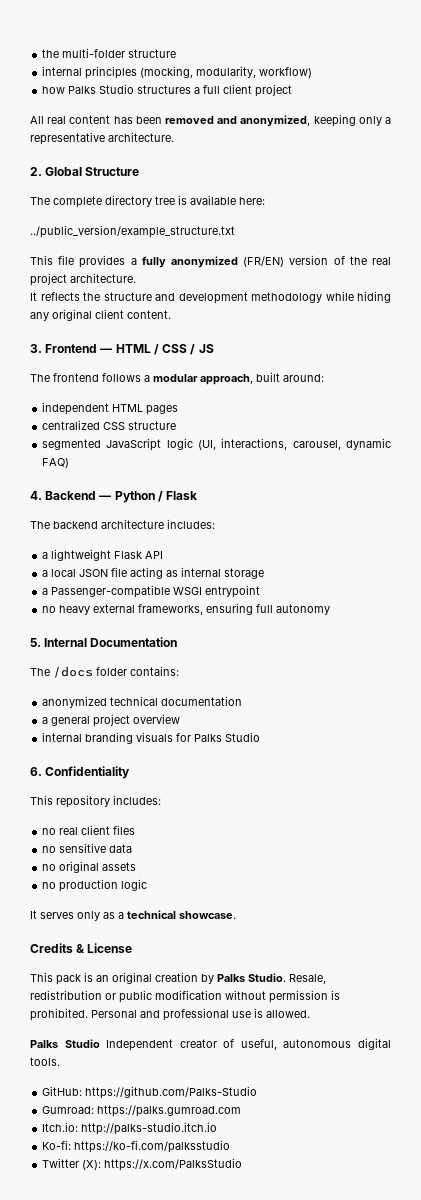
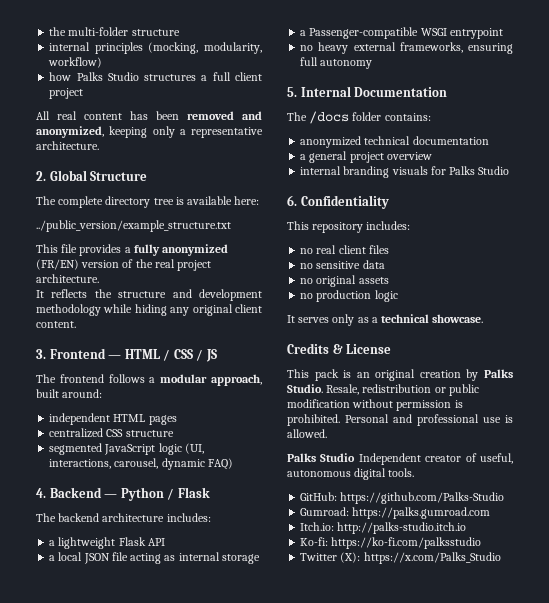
- Twitter (X): https://x.com/PalksStudio
+ Twitter (X): https://x.com/Palks_Studio

